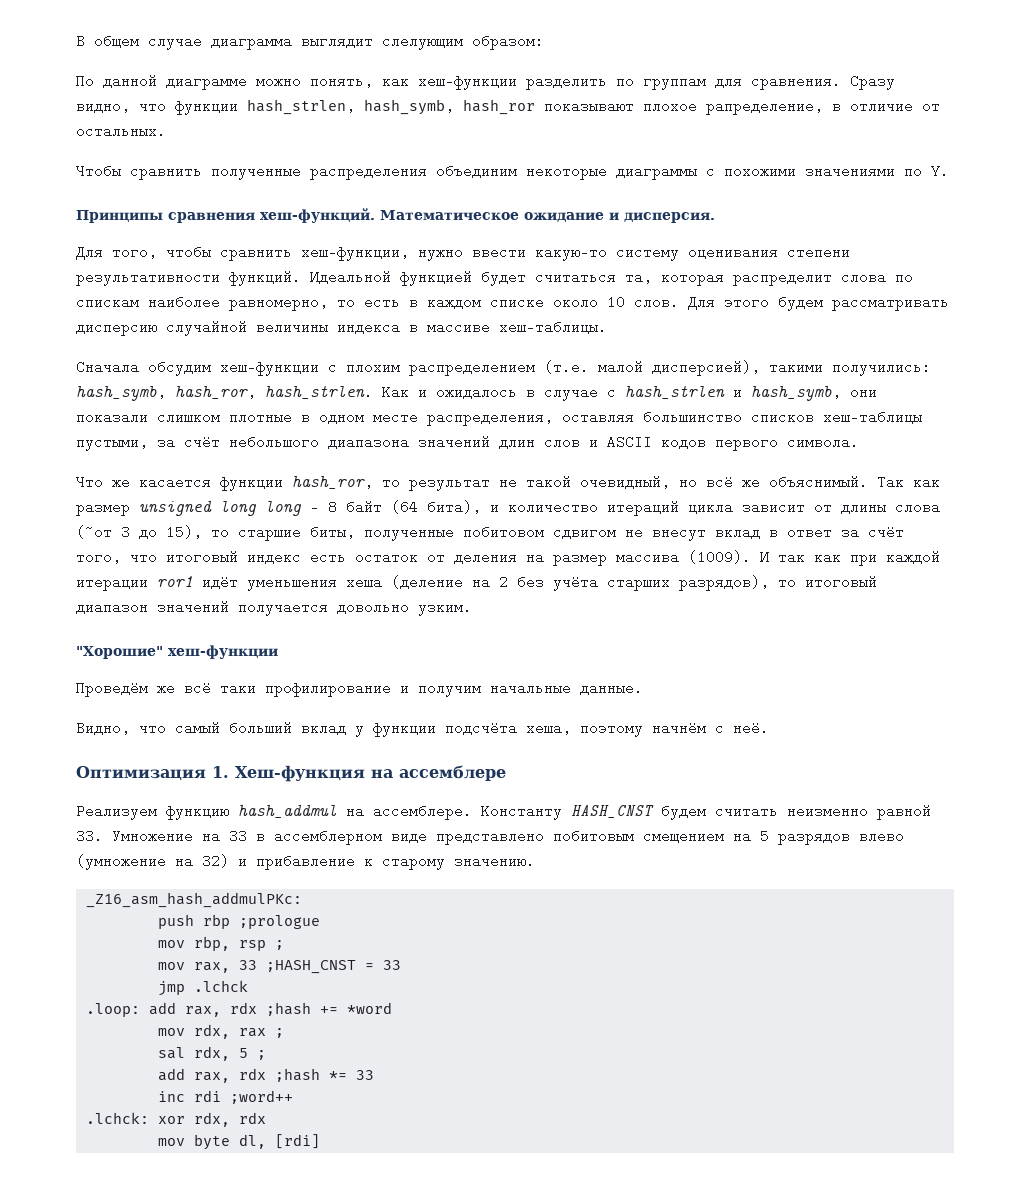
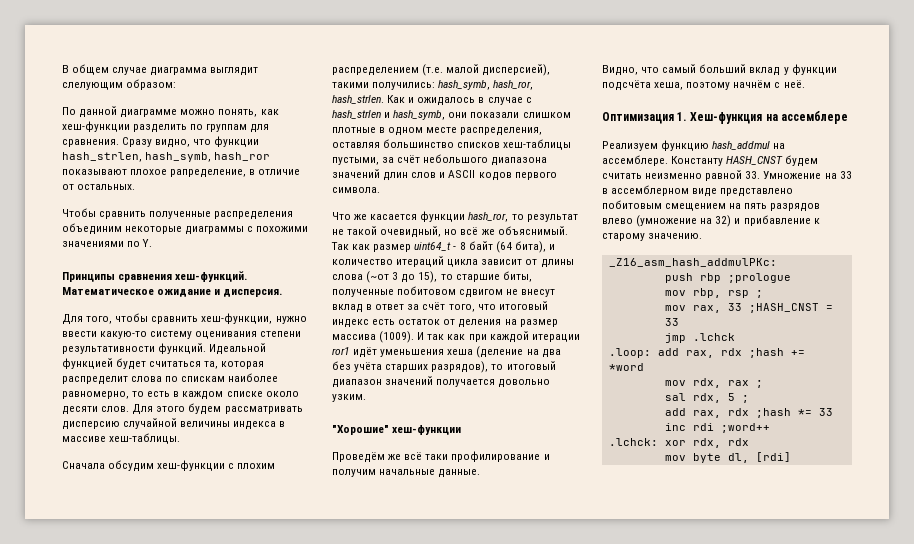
- Идеальной функцией будет считаться та, которая распределит слова по спискам наиболее равномерно, то есть в каждом списке около 10 слов.
+ Идеальной функцией будет считаться та, которая распределит слова по спискам наиболее равномерно, то есть в каждом списке около десяти слов.
- Так как размер unsigned long long - 8 байт (64 бита), и количество итераций цикла зависит от длины слова (~от 3 до 15), то старшие биты, полученные побитовом сдвигом не внесут вклад в ответ за счёт того, что итоговый индекс есть остаток от деления на размер массива (1009).
+ Так как размер uint64_t - 8 байт (64 бита), и количество итераций цикла зависит от длины слова (~от 3 до 15), то старшие биты, полученные побитовом сдвигом не внесут вклад в ответ за счёт того, что итоговый индекс есть остаток от деления на размер массива (1009).
- И так как при каждой итерации ror1 идёт уменьшения хеша (деление на 2 без учёта старших разрядов), то итоговый диапазон значений получается довольно узким.
+ И так как при каждой итерации ror1 идёт уменьшения хеша (деление на два без учёта старших разрядов), то итоговый диапазон значений получается довольно узким.
- Константу HASH_CNST будем считать неизменно равной 33. Умножение на 33 в ассемблерном виде представлено побитовым смещением на 5 разрядов влево (умножение на 32) и прибавление к старому значению.
+ Константу HASH_CNST будем считать неизменно равной 33. Умножение на 33 в ассемблерном виде представлено побитовым смещением на пять разрядов влево (умножение на 32) и прибавление к старому значению.

